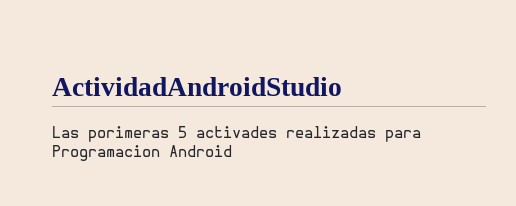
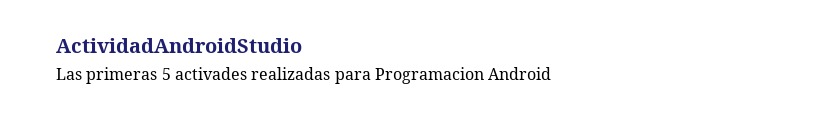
- Las porimeras 5 activades realizadas para Programacion Android
+ Las primeras 5 activades realizadas para Programacion Android

